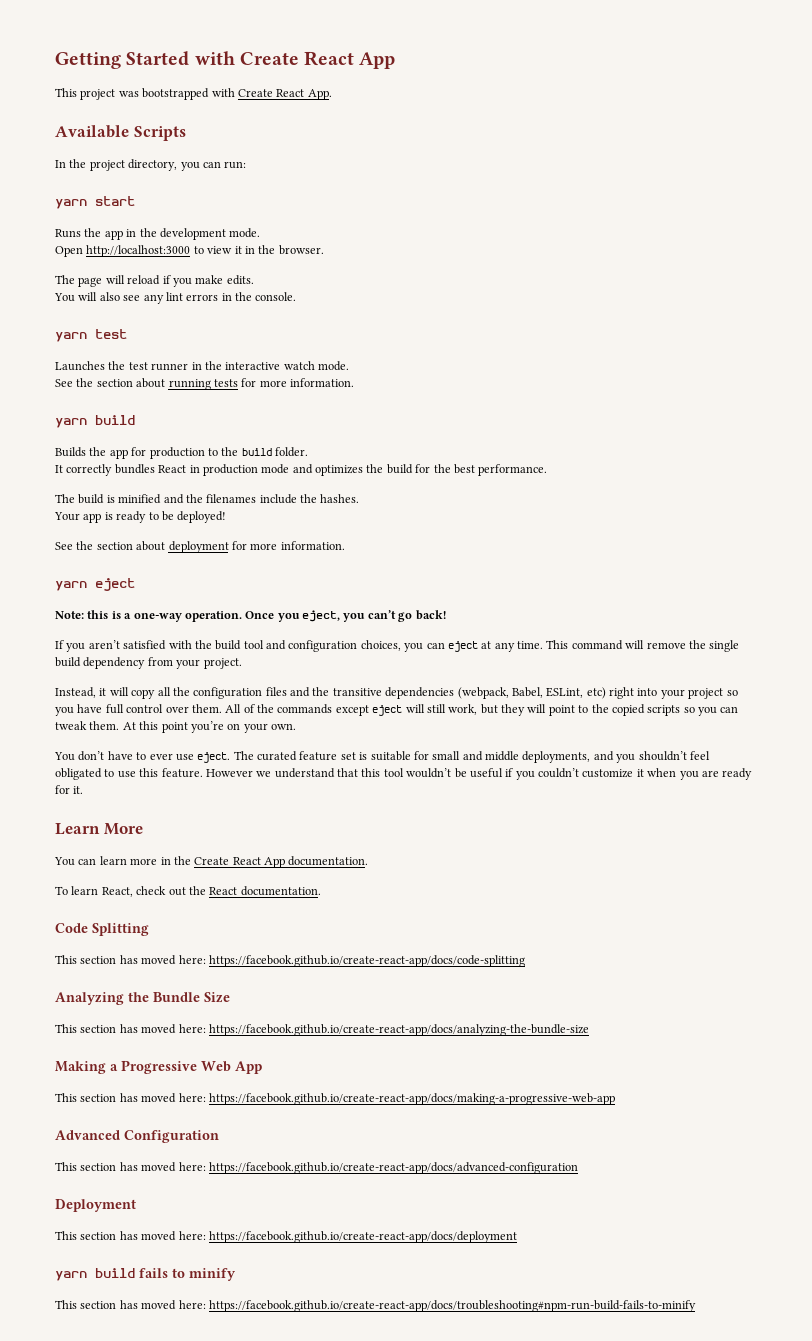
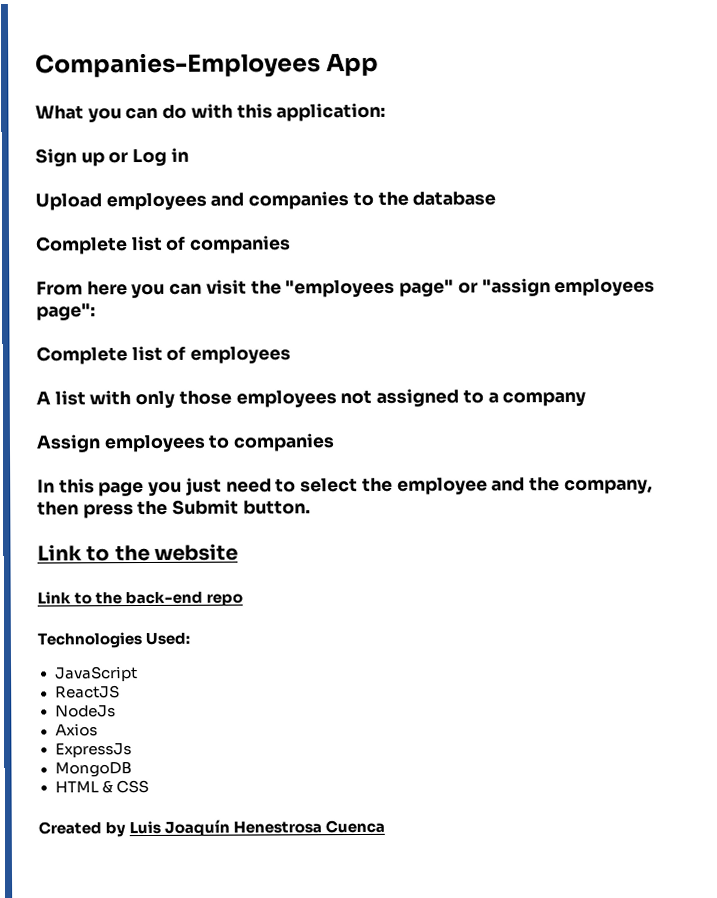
- Getting Started with Create React App
- This project was bootstrapped with Create React App.
- Available Scripts
- In the project directory, you can run:
- yarn start
- Runs the app in the development mode.
- Open http://localhost:3000 to view it in the browser.
- The page will reload if you make edits.
- You will also see any lint errors in the console.
- yarn test
- Launches the test runner in the interactive watch mode.
- See the section about running tests for more information.
- yarn build
- Builds the app for production to the build folder.
- It correctly bundles React in production mode and optimizes the build for the best performance.
- The build is minified and the filenames include the hashes.
- Your app is ready to be deployed!
- See the section about deployment for more information.
- yarn eject
- Note: this is a one-way operation. Once you eject, you can’t go back!
- If you aren’t satisfied with the build tool and configuration choices, you can eject at any time. This command will remove the single build dependency from your project.
- Instead, it will copy all the configuration files and the transitive dependencies (webpack, Babel, ESLint, etc) right into your project so you have full control over them. All of the commands except eject will still work, but they will point to the copied scripts so you can tweak them. At this point you’re on your own.
- You don’t have to ever use eject. The curated feature set is suitable for small and middle deployments, and you shouldn’t feel obligated to use this feature. However we understand that this tool wouldn’t be useful if you couldn’t customize it when you are ready for it.
- Learn More
- You can learn more in the Create React App documentation.
- To learn React, check out the React documentation.
- Code Splitting
- This section has moved here: https://facebook.github.io/create-react-app/docs/code-splitting
- Analyzing the Bundle Size
- This section has moved here: https://facebook.github.io/create-react-app/docs/analyzing-the-bundle-size
- Making a Progressive Web App
- This section has moved here: https://facebook.github.io/create-react-app/docs/making-a-progressive-web-app
- Advanced Configuration
- This section has moved here: https://facebook.github.io/create-react-app/docs/advanced-configuration
- Deployment
- This section has moved here: https://facebook.github.io/create-react-app/docs/deployment
- yarn build fails to minify
- This section has moved here: https://facebook.github.io/create-react-app/docs/troubleshooting#npm-run-build-fails-to-minify
+ Companies-Employees App
+ What you can do with this application:
+ Sign up or Log in
+ Upload employees and companies to the database
+ Complete list of companies
+ From here you can visit the "employees page" or "assign employees page":
+ Complete list of employees
+ A list with only those employees not assigned to a company
+ Assign employees to companies
+ In this page you just need to select the employee and the company, then press the Submit button.
+ Link to the website
+ Link to the back-end repo
+ Technologies Used:
+ JavaScript
+ ReactJS
+ NodeJs
+ Axios
+ ExpressJs
+ MongoDB
+ HTML & CSS
+ Created by Luis Joaquín Henestrosa Cuenca

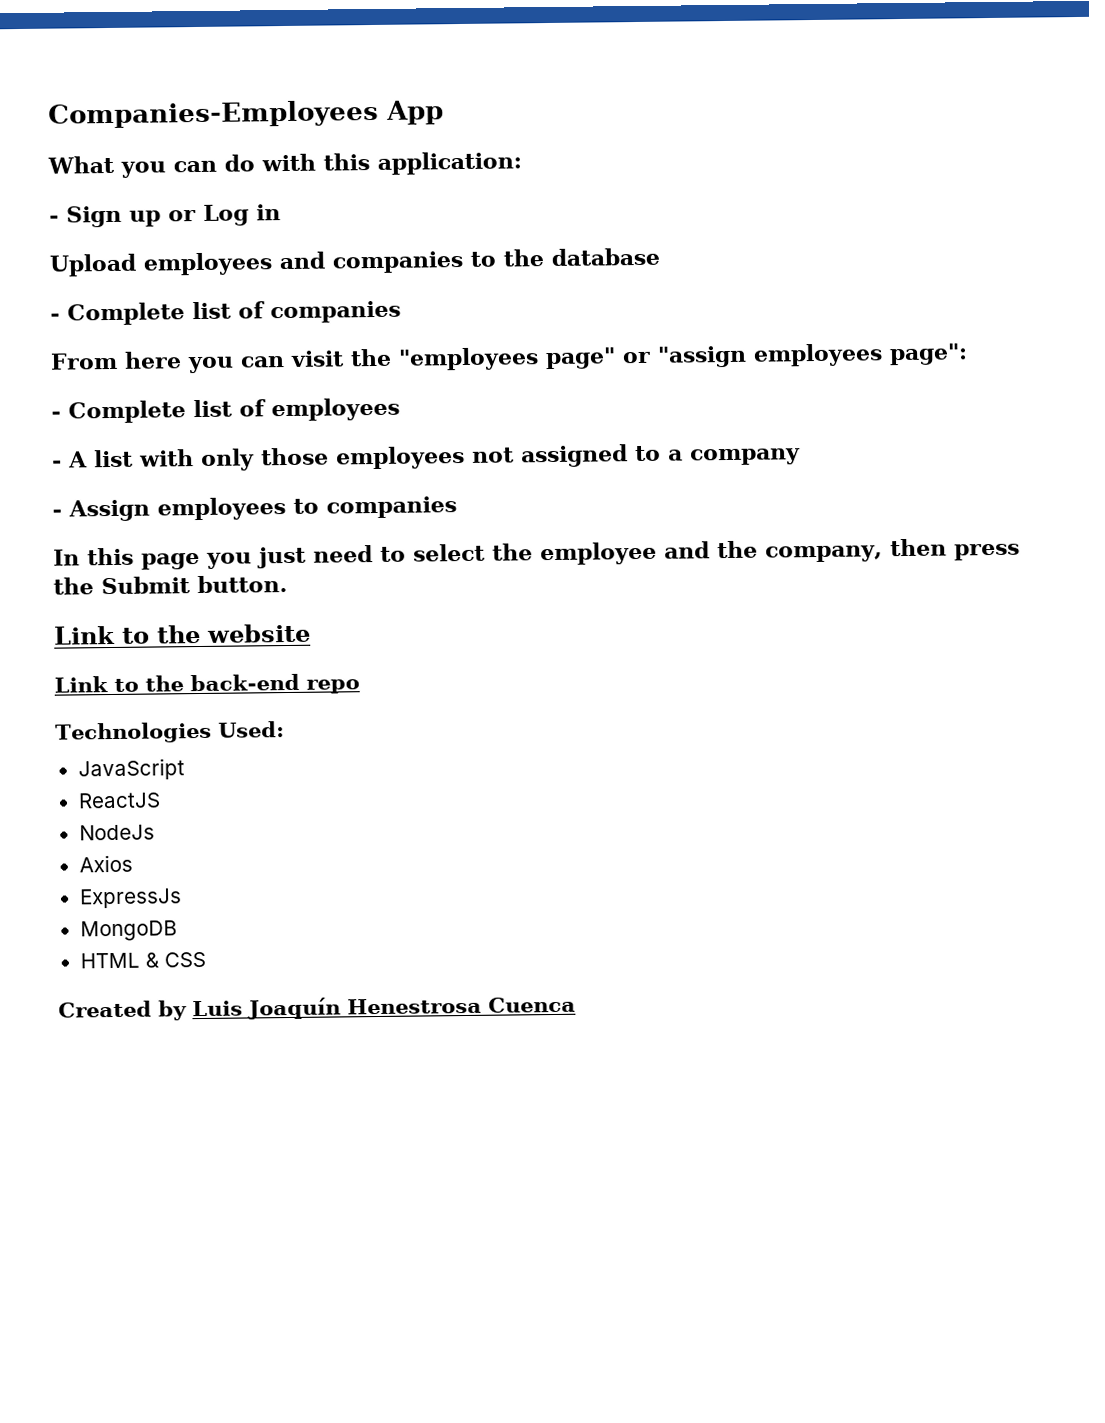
- Sign up or Log in
+ - Sign up or Log in
- Complete list of companies
+ - Complete list of companies
- Complete list of employees
+ - Complete list of employees
- A list with only those employees not assigned to a company
+ - A list with only those employees not assigned to a company
- Assign employees to companies
+ - Assign employees to companies

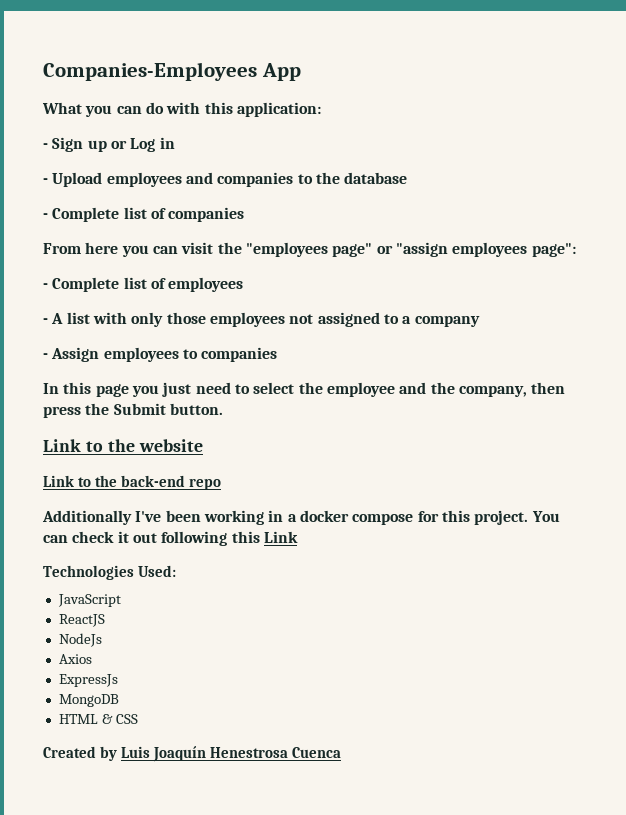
- Upload employees and companies to the database
+ - Upload employees and companies to the database
+ Additionally I've been working in a docker compose for this project. You can check it out following this Link

